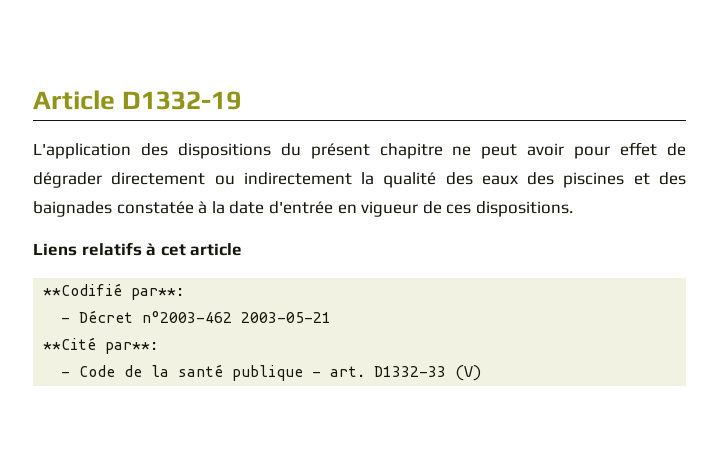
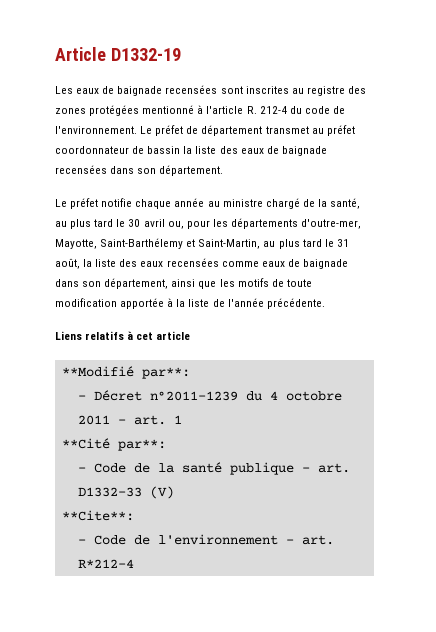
- L'application des dispositions du présent chapitre ne peut avoir pour effet de dégrader directement ou indirectement la qualité des eaux des piscines et des baignades constatée à la date d'entrée en vigueur de ces dispositions.
+ Les eaux de baignade recensées sont inscrites au registre des zones protégées mentionné à l'article R. 212-4 du code de l'environnement. Le préfet de département transmet au préfet coordonnateur de bassin la liste des eaux de baignade recensées dans son département.
+ Le préfet notifie chaque année au ministre chargé de la santé, au plus tard le 30 avril ou, pour les départements d'outre-mer, Mayotte, Saint-Barthélemy et Saint-Martin, au plus tard le 31 août, la liste des eaux recensées comme eaux de baignade dans son département, ainsi que les motifs de toute modification apportée à la liste de l'année précédente.
- **Codifié par**:
+ **Modifié par**:
- - Décret n°2003-462 2003-05-21
+ - Décret n°2011-1239 du 4 octobre 2011 - art. 1
+ **Cite**:
+ - Code de l'environnement - art. R*212-4

